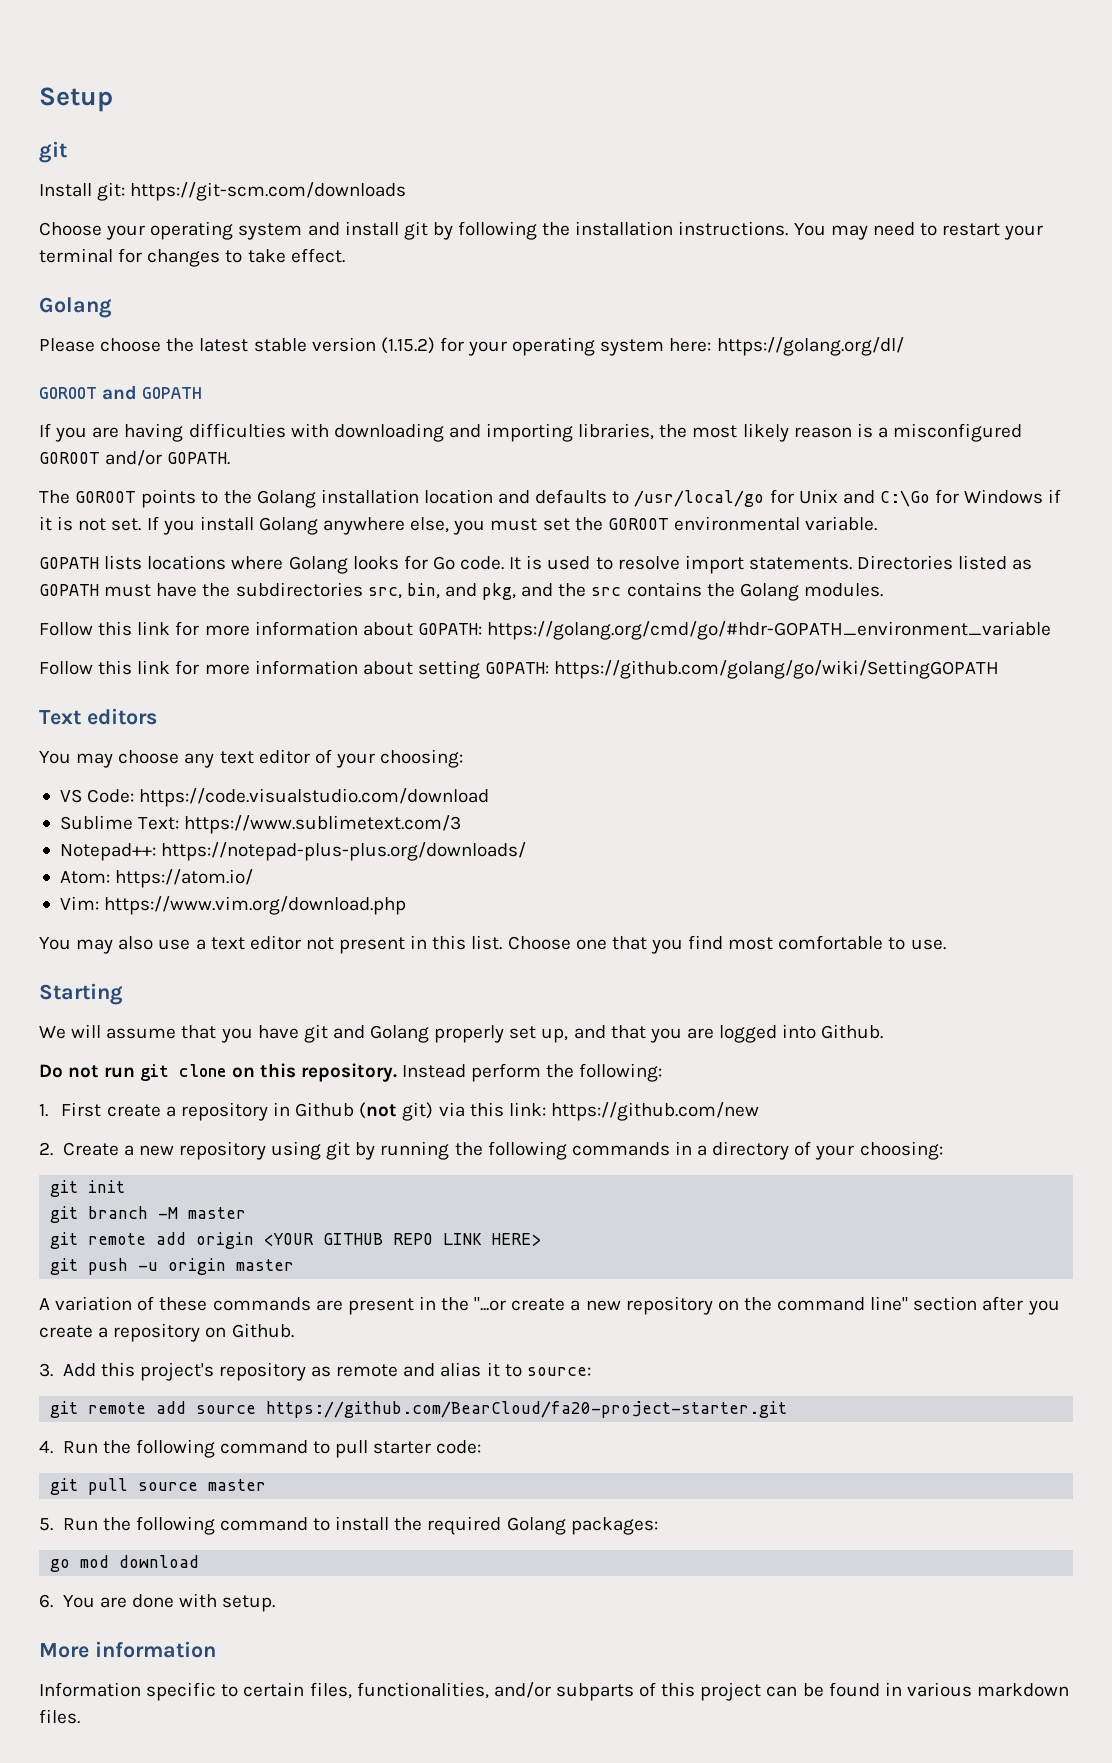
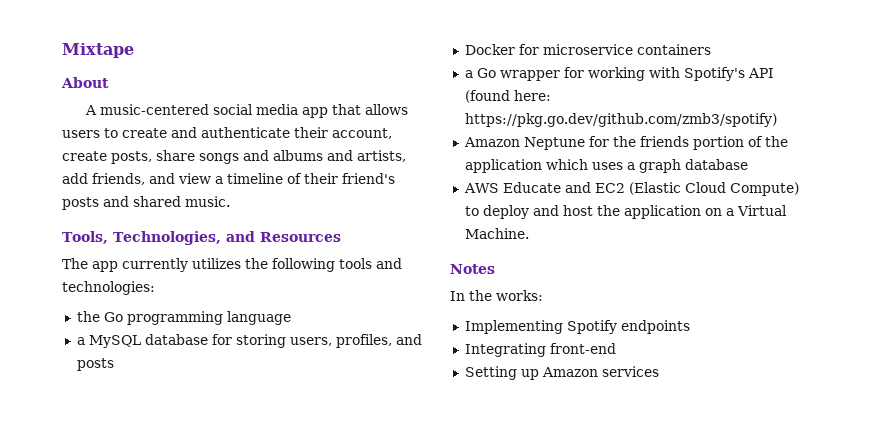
- Setup
- git
- Install git: https://git-scm.com/downloads
- Choose your operating system and install git by following the installation instructions. You may need to restart your terminal for changes to take effect.
- Golang
- Please choose the latest stable version (1.15.2) for your operating system here: https://golang.org/dl/
- GOROOT and GOPATH
- If you are having difficulties with downloading and importing libraries, the most likely reason is a misconfigured GOROOT and/or GOPATH.
- The GOROOT points to the Golang installation location and defaults to /usr/local/go for Unix and C:\Go for Windows if it is not set. If you install Golang anywhere else, you must set the GOROOT environmental variable.
- GOPATH lists locations where Golang looks for Go code. It is used to resolve import statements. Directories listed as GOPATH must have the subdirectories src, bin, and pkg, and the src contains the Golang modules.
- Follow this link for more information about GOPATH: https://golang.org/cmd/go/#hdr-GOPATH_environment_variable
- Follow this link for more information about setting GOPATH: https://github.com/golang/go/wiki/SettingGOPATH
- Text editors
- You may choose any text editor of your choosing:
- VS Code: https://code.visualstudio.com/download
- Sublime Text: https://www.sublimetext.com/3
- Notepad++: https://notepad-plus-plus.org/downloads/
- Atom: https://atom.io/
- Vim: https://www.vim.org/download.php
- You may also use a text editor not present in this list. Choose one that you find most comfortable to use.
- Starting
- We will assume that you have git and Golang properly set up, and that you are logged into Github.
- Do not run git clone on this repository. Instead perform the following:
- 1. First create a repository in Github (not git) via this link: https://github.com/new
- 2. Create a new repository using git by running the following commands in a directory of your choosing:
- git init
- git branch -M master
- git remote add origin <YOUR GITHUB REPO LINK HERE>
- git push -u origin master
- A variation of these commands are present in the "...or create a new repository on the command line" section after you create a repository on Github.
- 3. Add this project's repository as remote and alias it to source:
- git remote add source https://github.com/BearCloud/fa20-project-starter.git
- 4. Run the following command to pull starter code:
- git pull source master
- 5. Run the following command to install the required Golang packages:
- go mod download
- 6. You are done with setup.
- More information
- Information specific to certain files, functionalities, and/or subparts of this project can be found in various markdown files.
+ Mixtape
+ About
+ A music-centered social media app that allows users to create and authenticate their account, create posts, share songs and albums and artists, add friends, and view a timeline of their friend's posts and shared music.
+ Tools, Technologies, and Resources
+ The app currently utilizes the following tools and technologies:
+ the Go programming language
+ a MySQL database for storing users, profiles, and posts
+ Docker for microservice containers
+ a Go wrapper for working with Spotify's API (found here: https://pkg.go.dev/github.com/zmb3/spotify)
+ Amazon Neptune for the friends portion of the application which uses a graph database
+ AWS Educate and EC2 (Elastic Cloud Compute) to deploy and host the application on a Virtual Machine.
+ Notes
+ In the works:
+ Implementing Spotify endpoints
+ Integrating front-end
+ Setting up Amazon services

